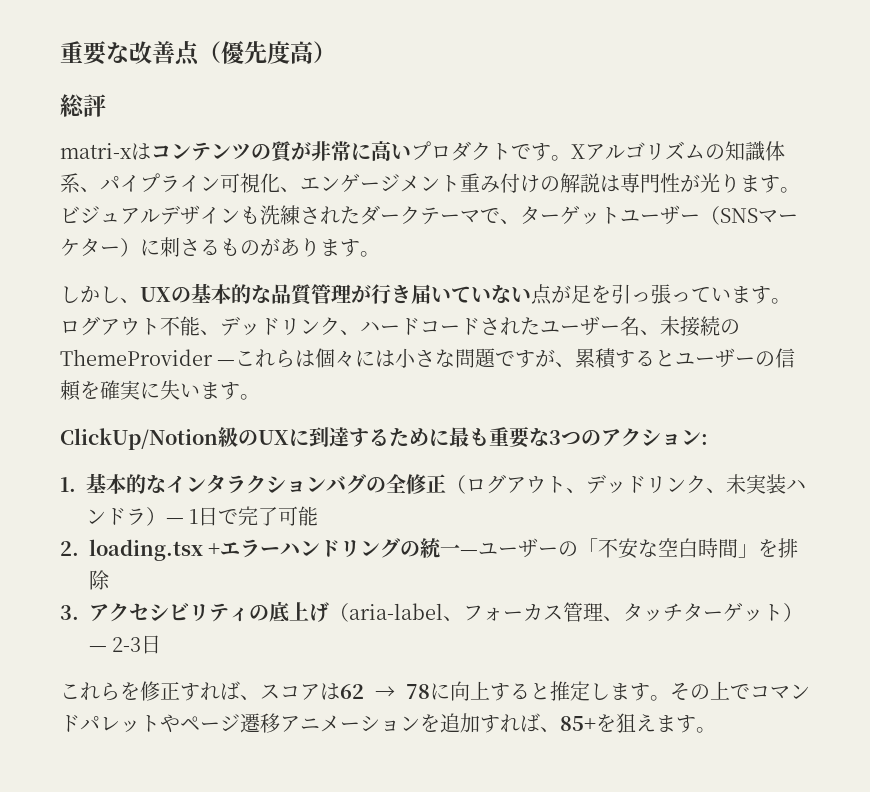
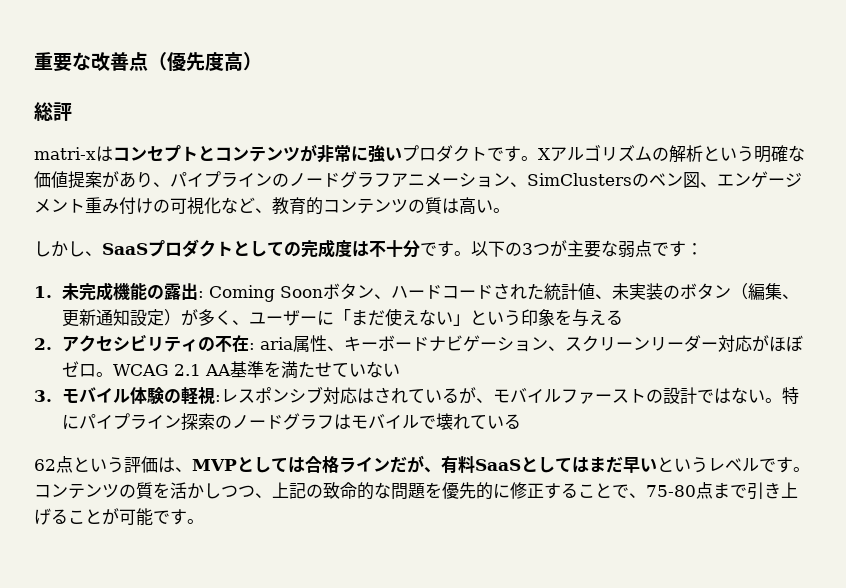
- matri-xはコンテンツの質が非常に高いプロダクトです。
+ matri-xはコンセプトとコンテンツが非常に強いプロダクトです。
- Xアルゴリズムの知識体系、パイプライン可視化、エンゲージメント重み付けの解説は専門性が光ります。ビジュアルデザインも洗練されたダークテーマで、ターゲットユーザー（SNSマーケター）に刺さるものがあります。
- しかし、UXの基本的な品質管理が行き届いていない点が足を引っ張っています。ログアウト不能、デッドリンク、ハードコードされたユーザー名、未接続のThemeProvider —これらは個々には小さな問題ですが、累積するとユーザーの信頼を確実に失います。
- ClickUp/Notion級のUXに到達するために最も重要な3つのアクション:
- 1.基本的なインタラクションバグの全修正（ログアウト、デッドリンク、未実装ハンドラ）— 1日で完了可能
- 2. loading.tsx +エラーハンドリングの統一—ユーザーの「不安な空白時間」を排除
- 3.アクセシビリティの底上げ（aria-label、フォーカス管理、タッチターゲット）— 2-3日
- これらを修正すれば、スコアは62 → 78に向上すると推定します。その上でコマンドパレットやページ遷移アニメーションを追加すれば、85+を狙えます。
+ Xアルゴリズムの解析という明確な価値提案があり、パイプラインのノードグラフアニメーション、SimClustersのベン図、エンゲージメント重み付けの可視化など、教育的コンテンツの質は高い。
+ しかし、SaaSプロダクトとしての完成度は不十分です。以下の3つが主要な弱点です：
+ 1.未完成機能の露出: Coming Soonボタン、ハードコードされた統計値、未実装のボタン（編集、更新通知設定）が多く、ユーザーに「まだ使えない」という印象を与える
+ 2.アクセシビリティの不在: aria属性、キーボードナビゲーション、スクリーンリーダー対応がほぼゼロ。WCAG 2.1 AA基準を満たせていない
+ 3.モバイル体験の軽視:レスポンシブ対応はされているが、モバイルファーストの設計ではない。特にパイプライン探索のノードグラフはモバイルで壊れている
+ 62点という評価は、MVPとしては合格ラインだが、有料SaaSとしてはまだ早いというレベルです。コンテンツの質を活かしつつ、上記の致命的な問題を優先的に修正することで、75-80点まで引き上げることが可能です。

